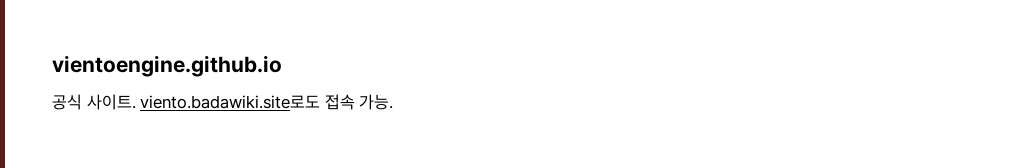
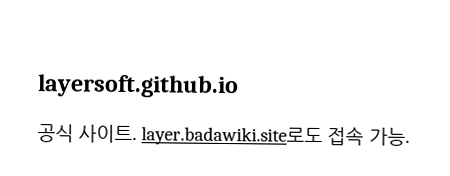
- vientoengine.github.io
+ layersoft.github.io
- 공식 사이트. viento.badawiki.site로도 접속 가능.
+ 공식 사이트. layer.badawiki.site로도 접속 가능.

